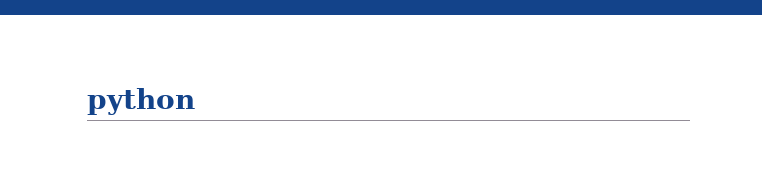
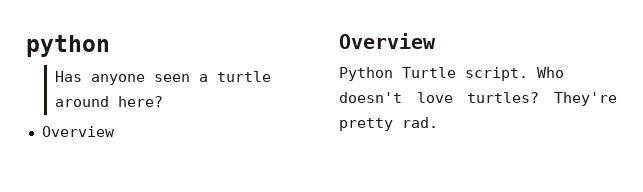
+ Has anyone seen a turtle around here?
+ Overview
+ Overview
+ Python Turtle script. Who doesn't love turtles? They're pretty rad.

